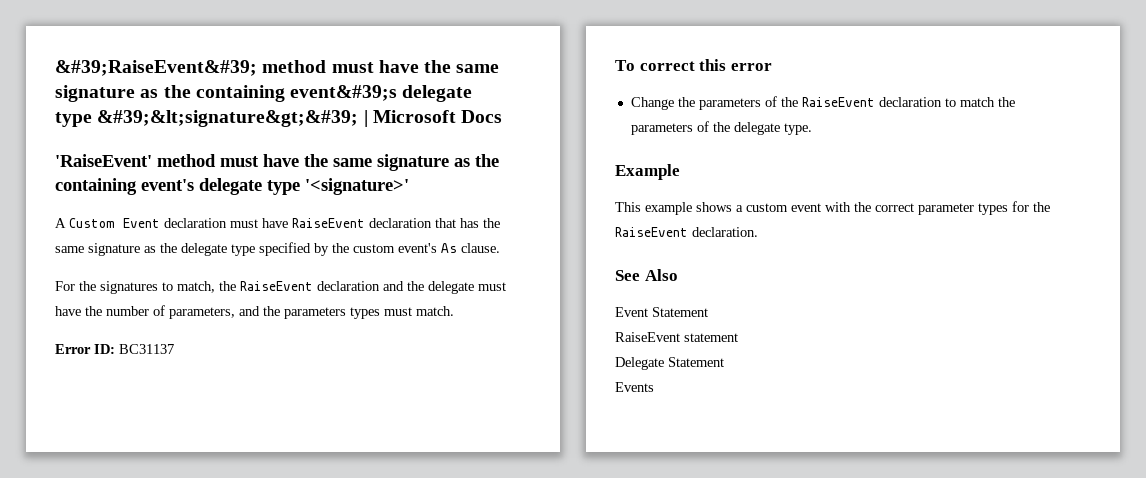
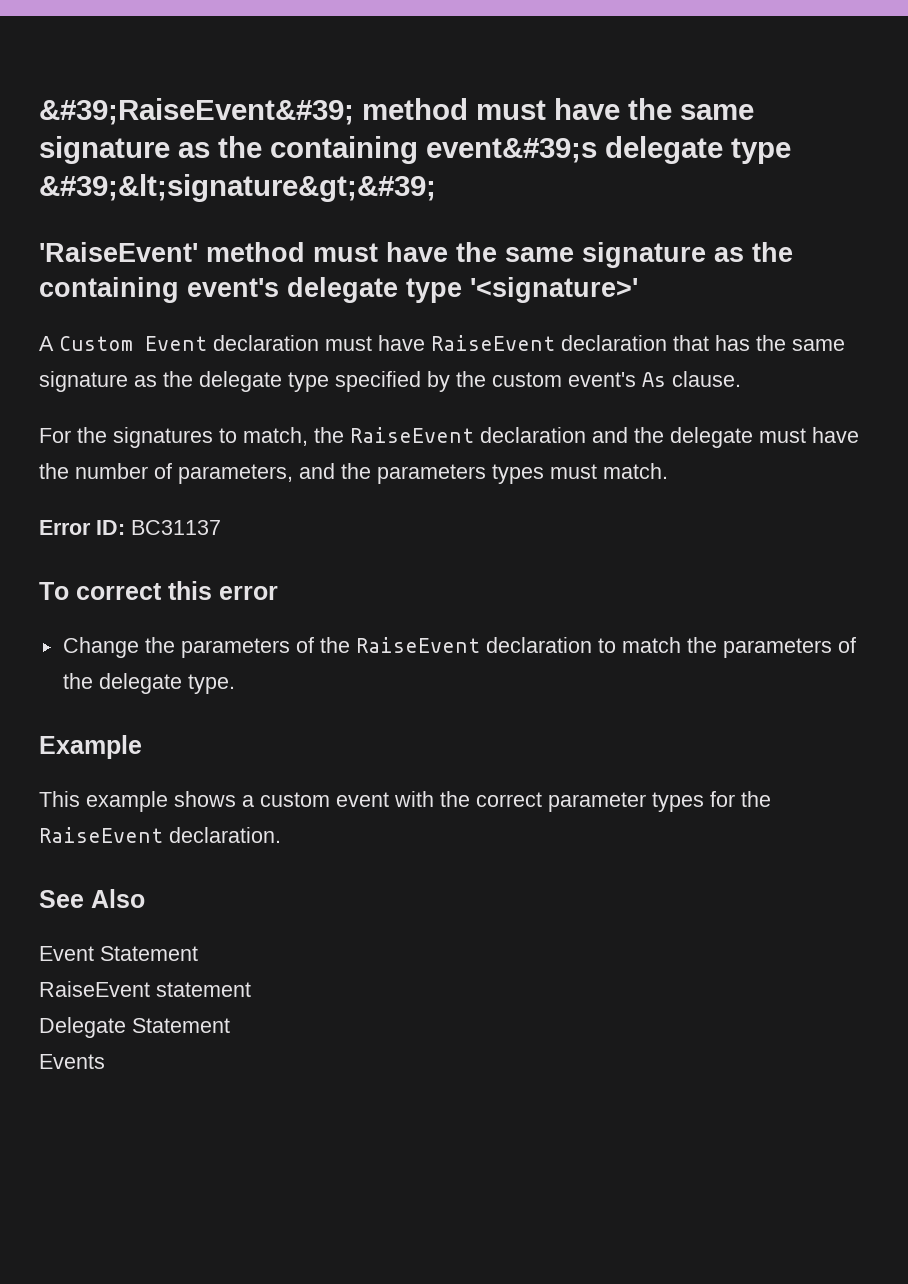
- &#39;RaiseEvent&#39; method must have the same signature as the containing event&#39;s delegate type &#39;&lt;signature&gt;&#39; | Microsoft Docs
+ &#39;RaiseEvent&#39; method must have the same signature as the containing event&#39;s delegate type &#39;&lt;signature&gt;&#39;

